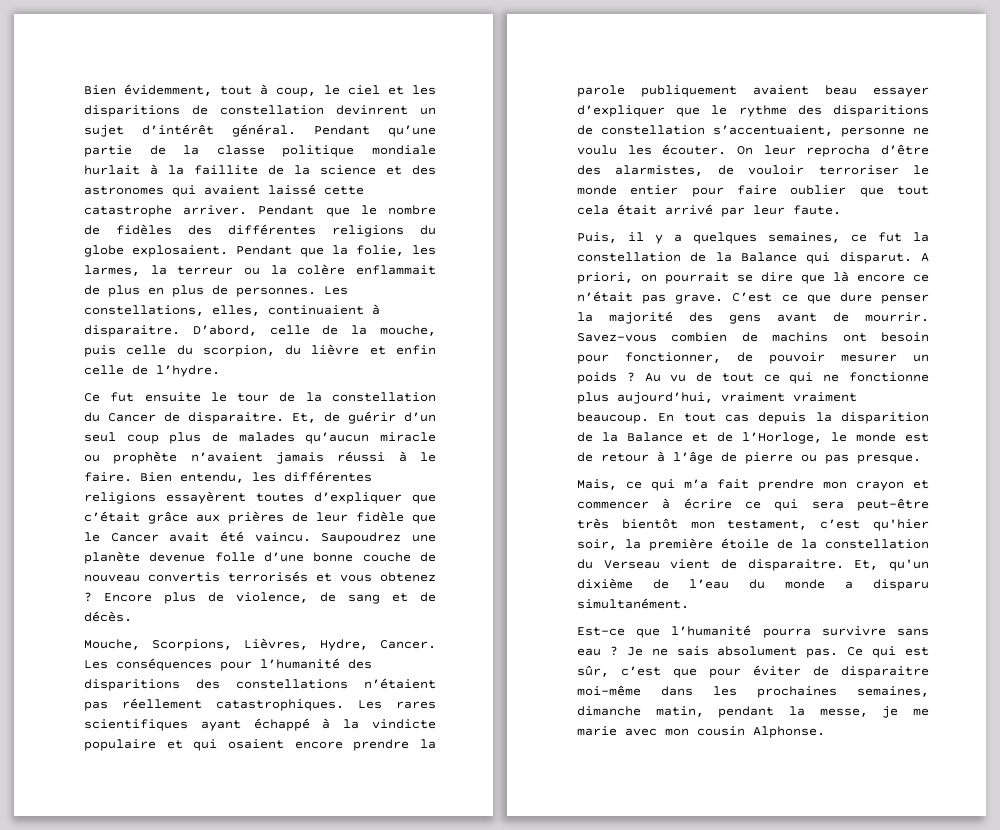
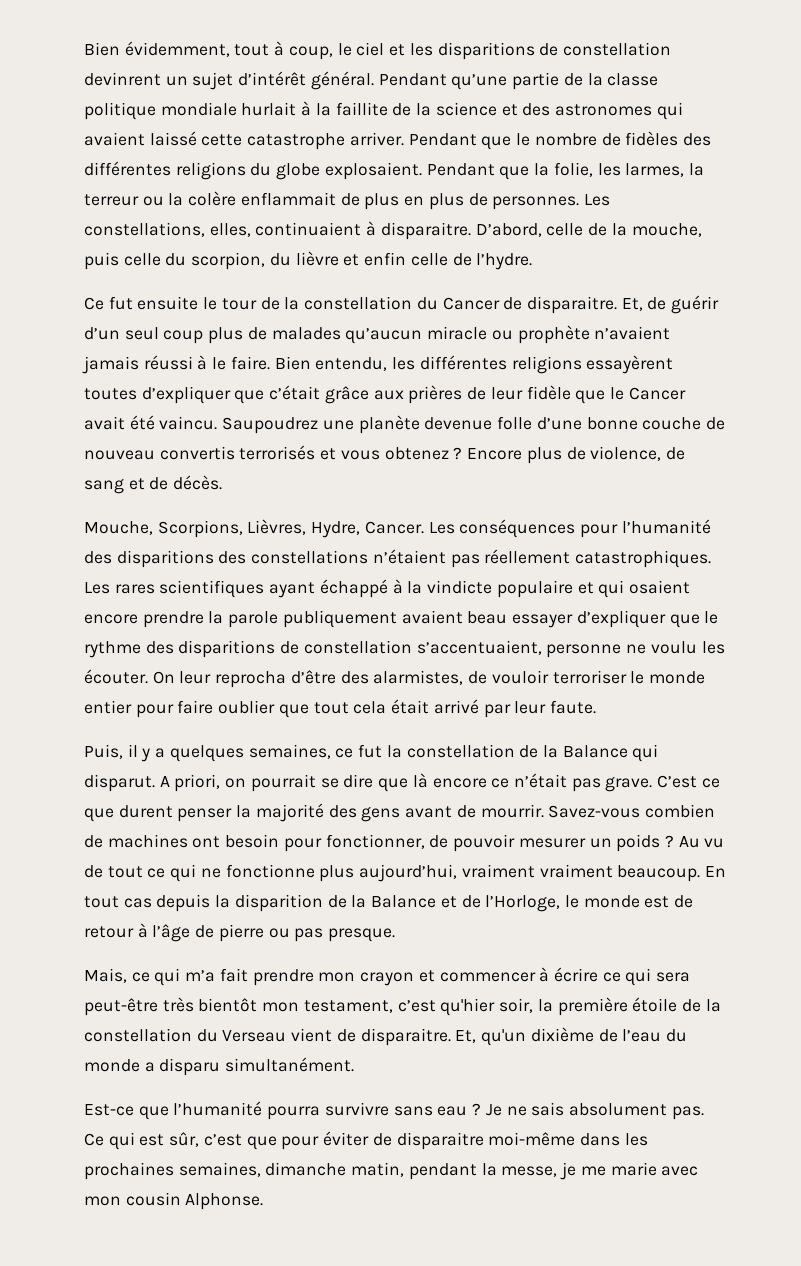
- C’est ce que dure penser la majorité des gens avant de mourrir.
+ C’est ce que durent penser la majorité des gens avant de mourrir.
- Savez-vous combien de machins ont besoin pour fonctionner, de pouvoir mesurer un poids ?
+ Savez-vous combien de machines ont besoin pour fonctionner, de pouvoir mesurer un poids ?

